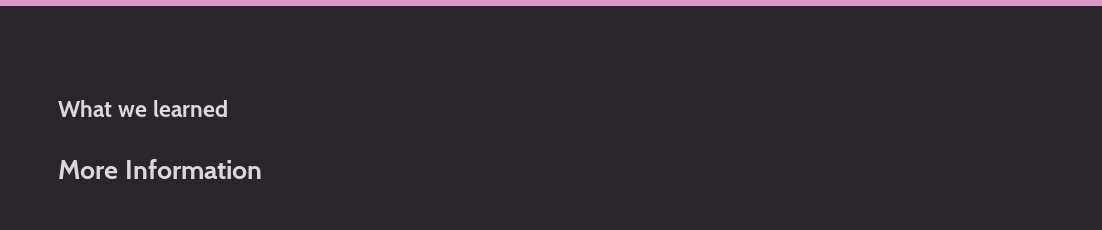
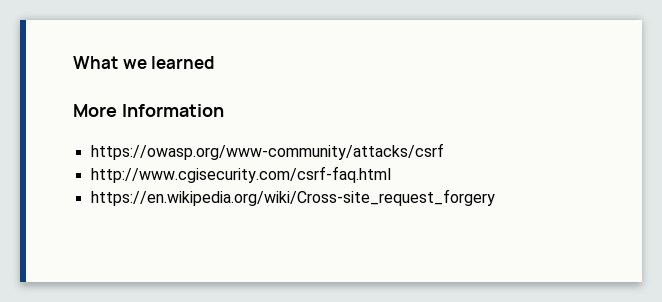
+ https://owasp.org/www-community/attacks/csrf
+ http://www.cgisecurity.com/csrf-faq.html
+ https://en.wikipedia.org/wiki/Cross-site_request_forgery

